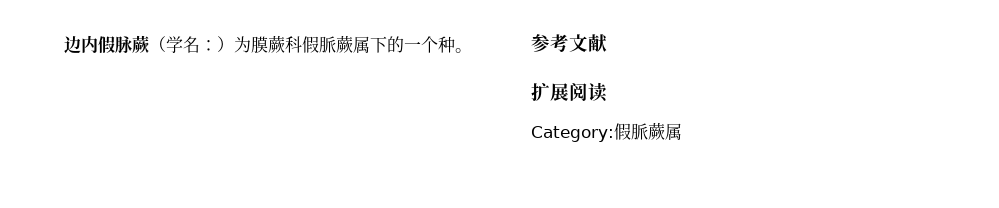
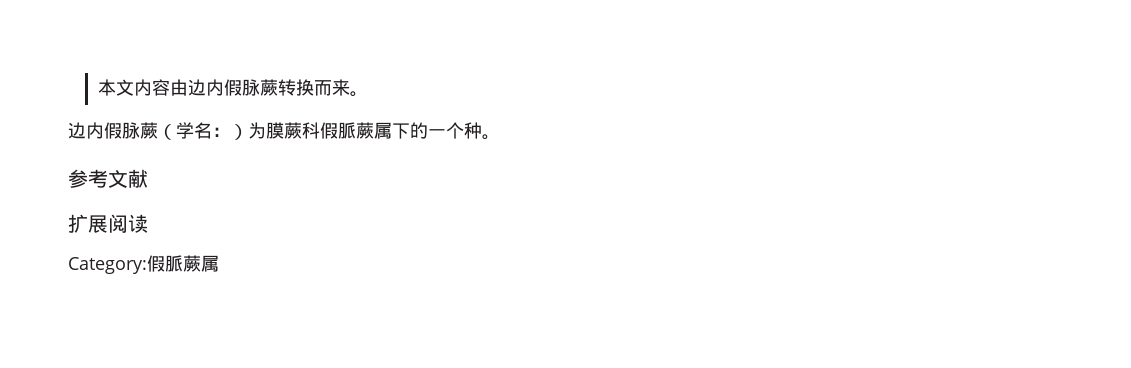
+ 本文内容由边内假脉蕨转换而来。

